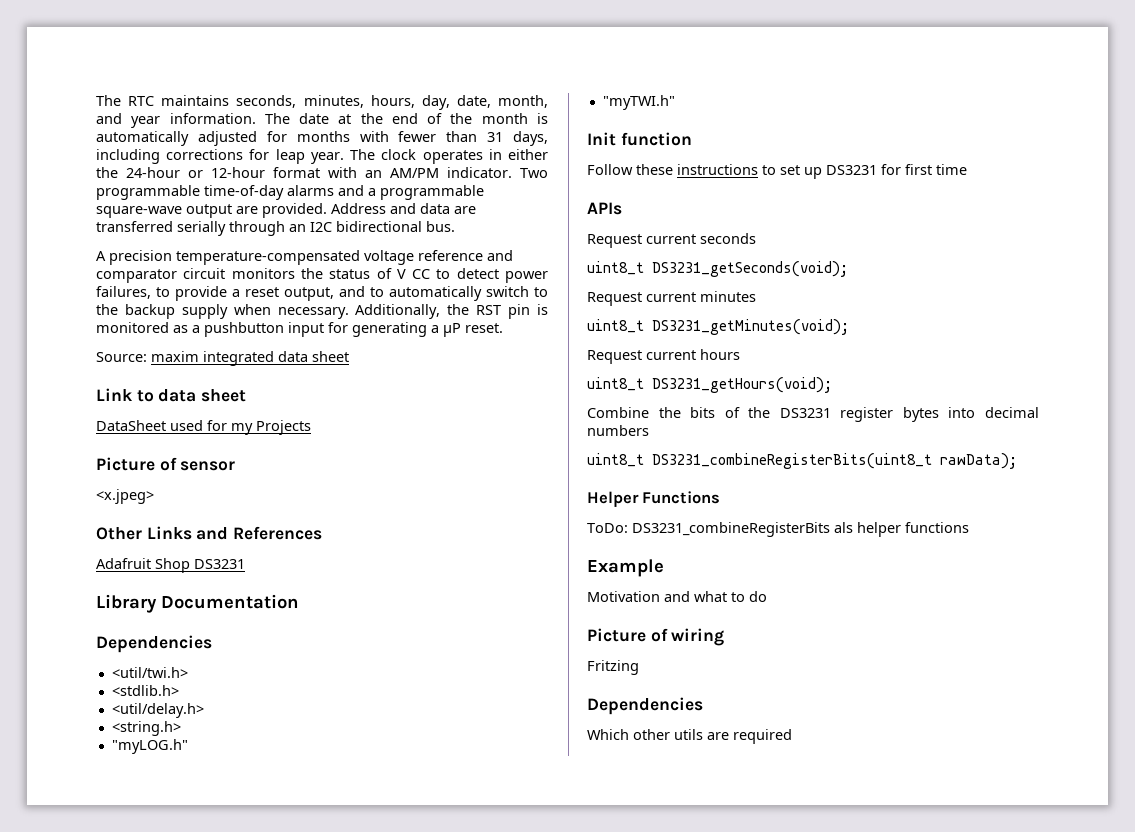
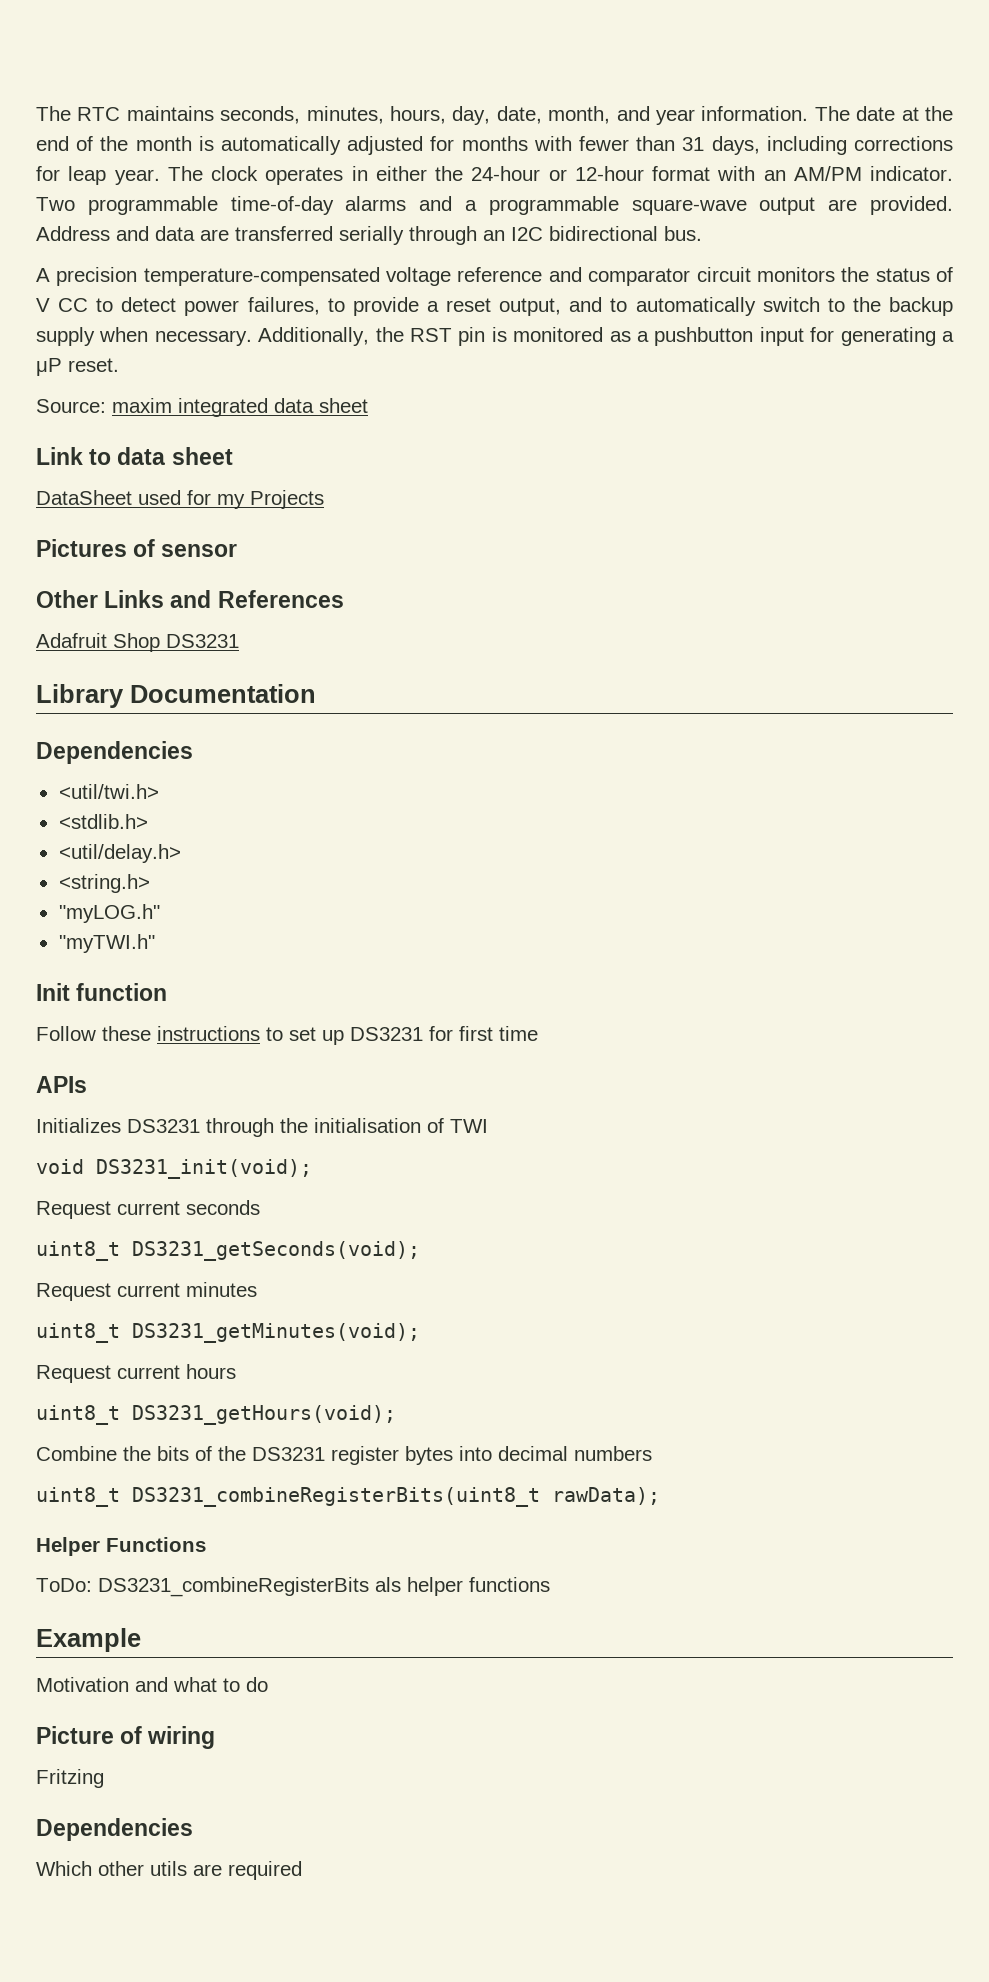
- Picture of sensor
+ Pictures of sensor
- <x.jpeg>
+ Initializes DS3231 through the initialisation of TWI
+ void DS3231_init(void);

